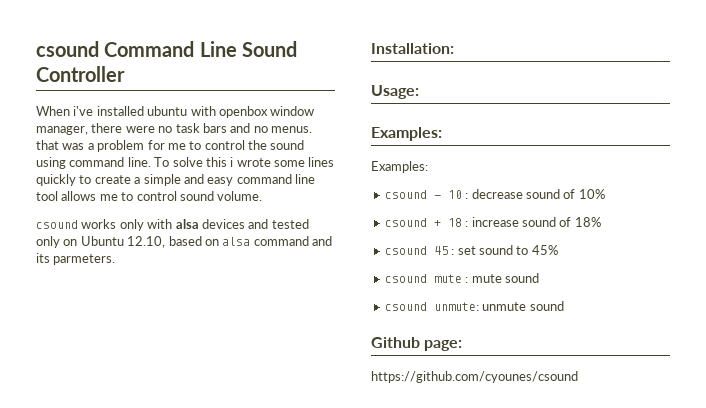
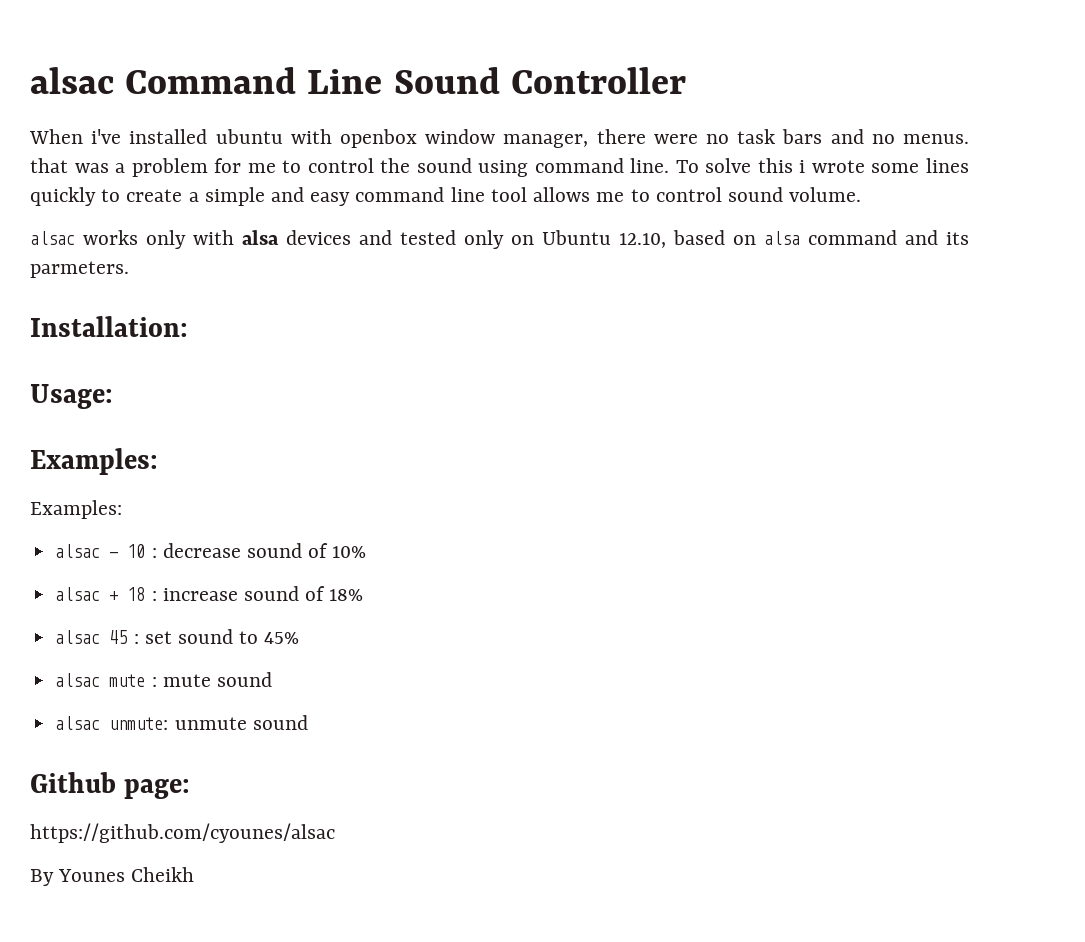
- csound Command Line Sound Controller
+ alsac Command Line Sound Controller
- csound works only with alsa devices and tested only on Ubuntu 12.10, based on alsa command and its parmeters.
+ alsac works only with alsa devices and tested only on Ubuntu 12.10, based on alsa command and its parmeters.
- csound - 10 : decrease sound of 10%
+ alsac - 10 : decrease sound of 10%
- csound + 18 : increase sound of 18%
+ alsac + 18 : increase sound of 18%
- csound 45 : set sound to 45%
+ alsac 45 : set sound to 45%
- csound mute : mute sound
+ alsac mute : mute sound
- csound unmute: unmute sound
+ alsac unmute: unmute sound
- https://github.com/cyounes/csound
+ https://github.com/cyounes/alsac
+ By Younes Cheikh

